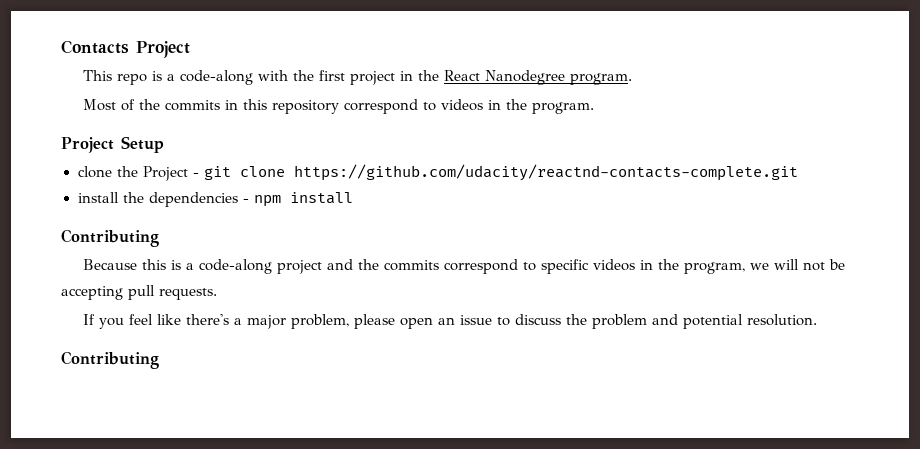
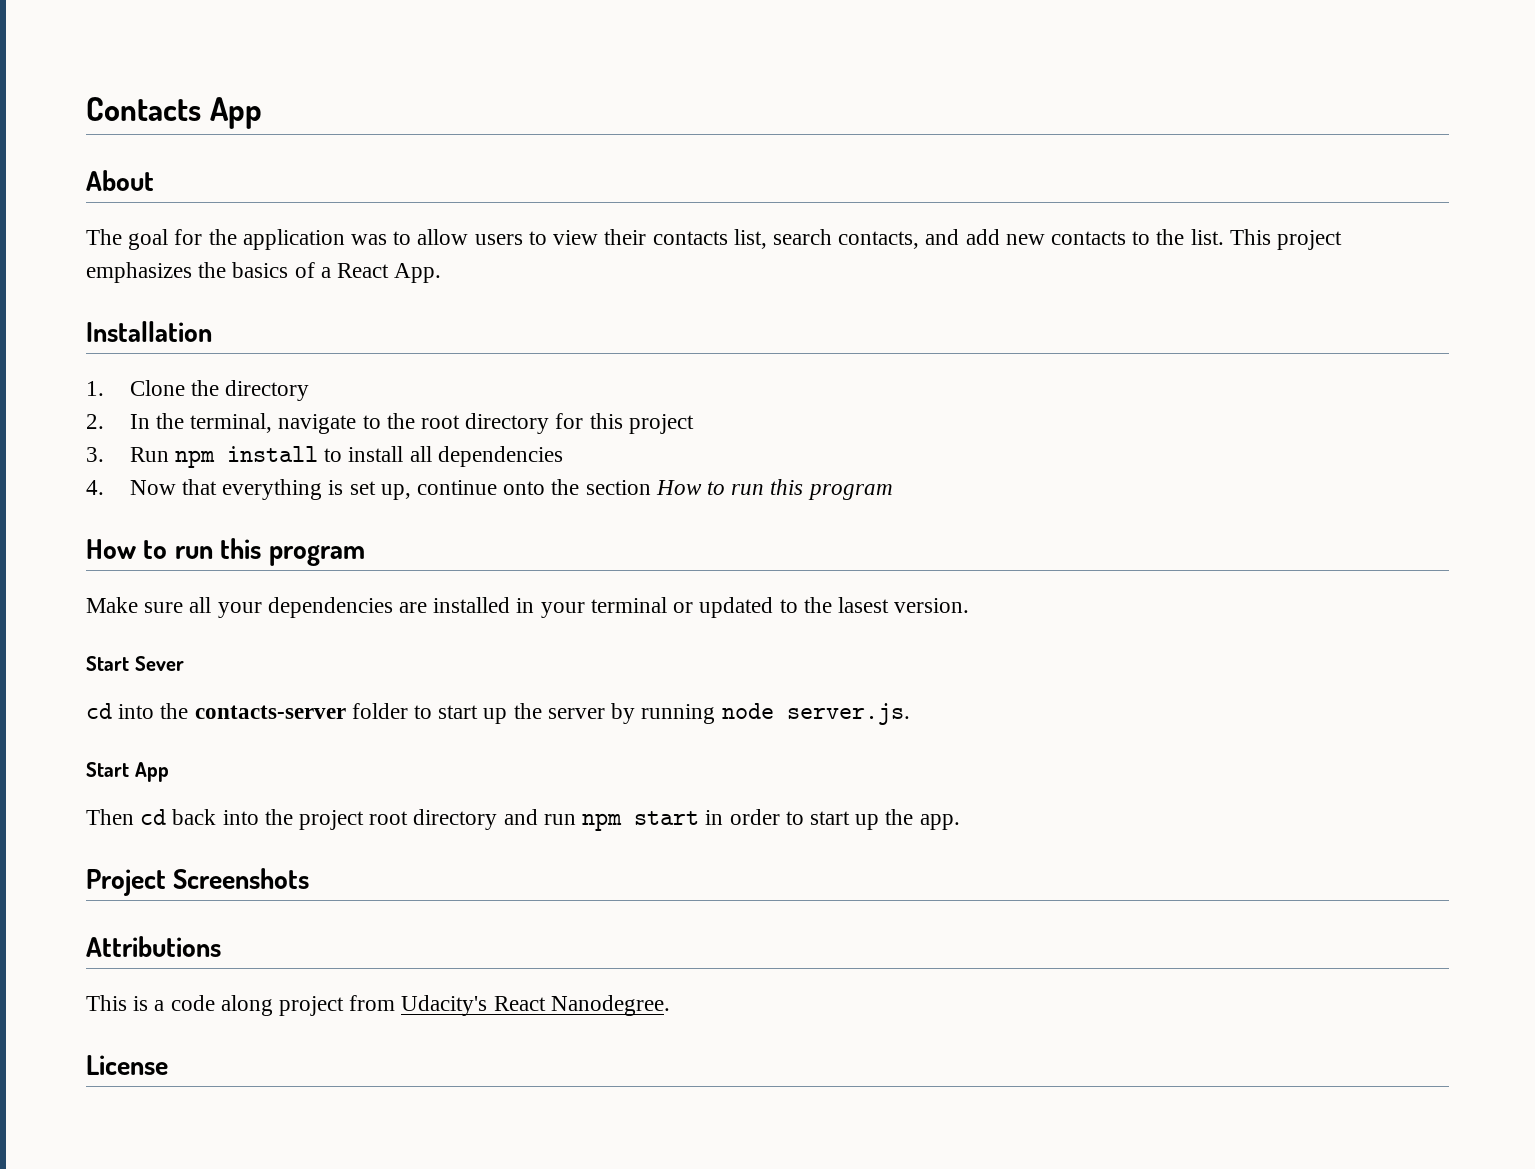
- Contacts Project
- This repo is a code-along with the first project in the React Nanodegree program.
- Most of the commits in this repository correspond to videos in the program.
- Project Setup
- clone the Project - git clone https://github.com/udacity/reactnd-contacts-complete.git
- install the dependencies - npm install
- Contributing
- Because this is a code-along project and the commits correspond to specific videos in the program, we will not be accepting pull requests.
- If you feel like there's a major problem, please open an issue to discuss the problem and potential resolution.
- Contributing
+ Contacts App
+ About
+ The goal for the application was to allow users to view their contacts list, search contacts, and add new contacts to the list. This project emphasizes the basics of a React App.
+ Installation
+ 1. Clone the directory
+ 2. In the terminal, navigate to the root directory for this project
+ 3. Run npm install to install all dependencies
+ 4. Now that everything is set up, continue onto the section How to run this program
+ How to run this program
+ Make sure all your dependencies are installed in your terminal or updated to the lasest version.
+ Start Sever
+ cd into the contacts-server folder to start up the server by running node server.js.
+ Start App
+ Then cd back into the project root directory and run npm start in order to start up the app.
+ Project Screenshots
+ Attributions
+ This is a code along project from Udacity's React Nanodegree.
+ License

